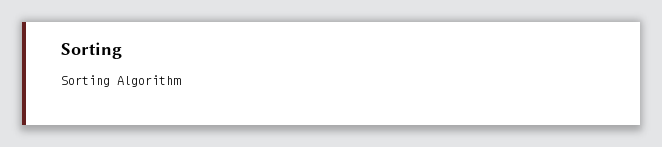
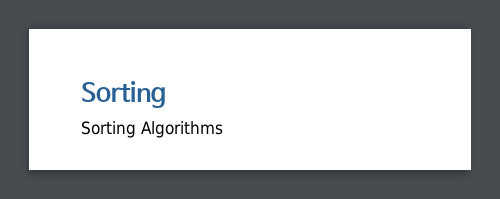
- Sorting Algorithm
+ Sorting Algorithms

